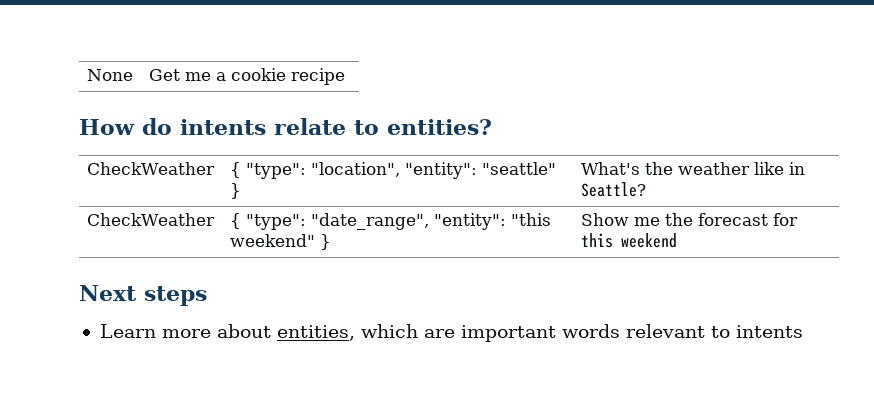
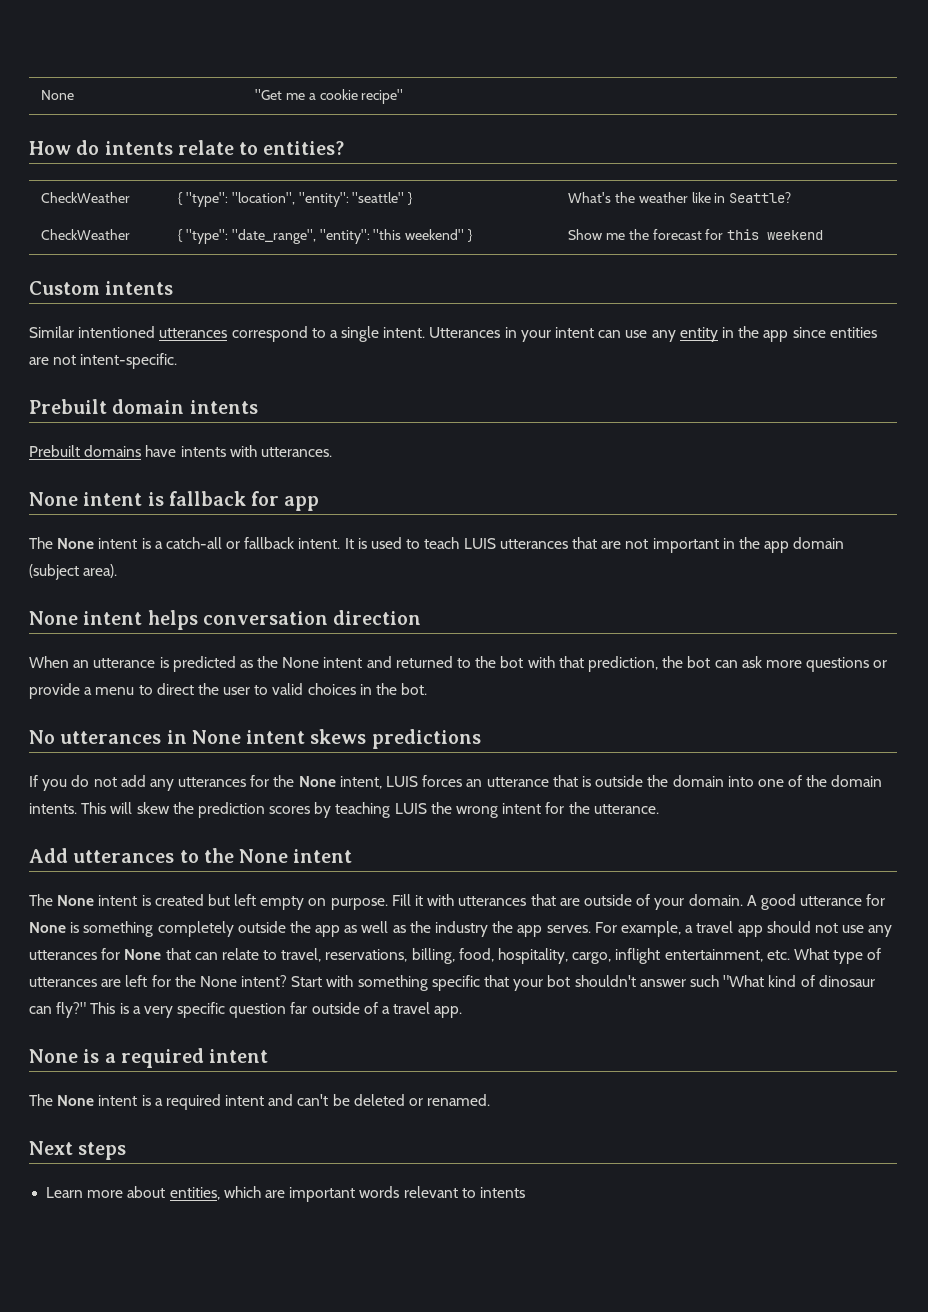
- None | Get me a cookie recipe
+ None | "Get me a cookie recipe"
+ Custom intents
+ Similar intentioned utterances correspond to a single intent. Utterances in your intent can use any entity in the app since entities are not intent-specific.
+ Prebuilt domain intents
+ Prebuilt domains have intents with utterances.
+ None intent is fallback for app
+ The None intent is a catch-all or fallback intent. It is used to teach LUIS utterances that are not important in the app domain (subject area).
+ None intent helps conversation direction
+ When an utterance is predicted as the None intent and returned to the bot with that prediction, the bot can ask more questions or provide a menu to direct the user to valid choices in the bot.
+ No utterances in None intent skews predictions
+ If you do not add any utterances for the None intent, LUIS forces an utterance that is outside the domain into one of the domain intents. This will skew the prediction scores by teaching LUIS the wrong intent for the utterance.
+ Add utterances to the None intent
+ The None intent is created but left empty on purpose. Fill it with utterances that are outside of your domain. A good utterance for None is something completely outside the app as well as the industry the app serves. For example, a travel app should not use any utterances for None that can relate to travel, reservations, billing, food, hospitality, cargo, inflight entertainment, etc. What type of utterances are left for the None intent? Start with something specific that your bot shouldn't answer such "What kind of dinosaur can fly?" This is a very specific question far outside of a travel app.
+ None is a required intent
+ The None intent is a required intent and can't be deleted or renamed.

